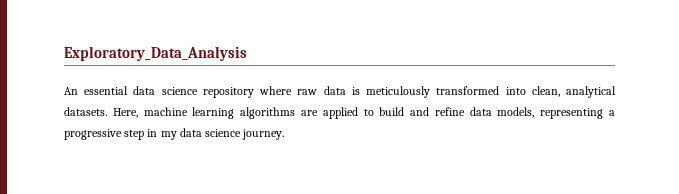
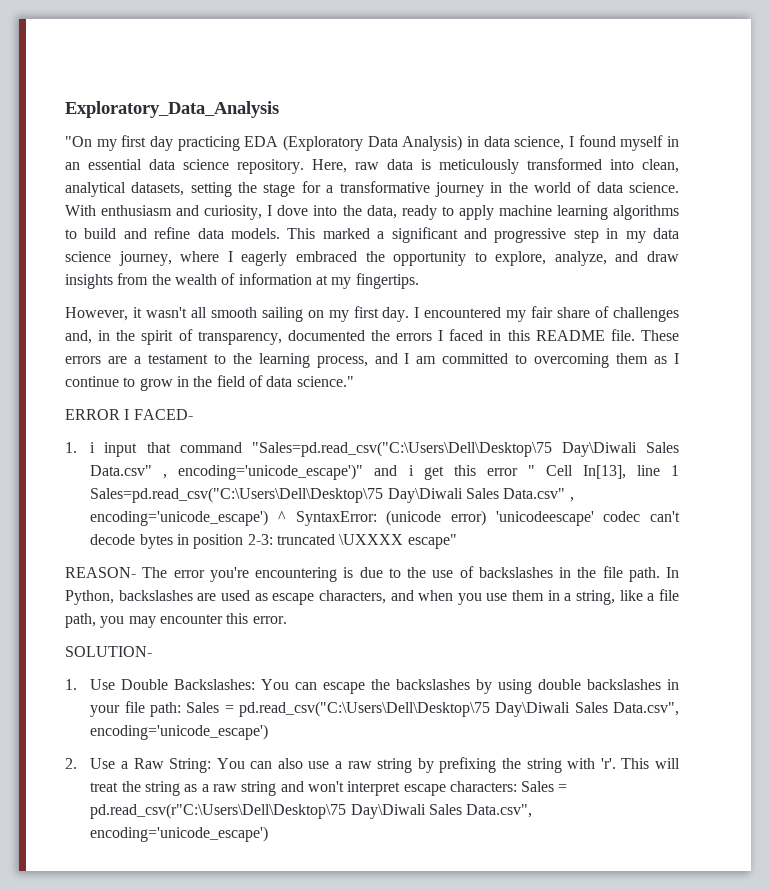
- An essential data science repository where raw data is meticulously transformed into clean, analytical datasets. Here, machine learning algorithms are applied to build and refine data models, representing a progressive step in my data science journey.
+ "On my first day practicing EDA (Exploratory Data Analysis) in data science, I found myself in an essential data science repository. Here, raw data is meticulously transformed into clean, analytical datasets, setting the stage for a transformative journey in the world of data science. With enthusiasm and curiosity, I dove into the data, ready to apply machine learning algorithms to build and refine data models. This marked a significant and progressive step in my data science journey, where I eagerly embraced the opportunity to explore, analyze, and draw insights from the wealth of information at my fingertips.
+ However, it wasn't all smooth sailing on my first day. I encountered my fair share of challenges and, in the spirit of transparency, documented the errors I faced in this README file. These errors are a testament to the learning process, and I am committed to overcoming them as I continue to grow in the field of data science."
+ ERROR I FACED-
+ 1. i input that command "Sales=pd.read_csv("C:\Users\Dell\Desktop\75 Day\Diwali Sales Data.csv" , encoding='unicode_escape')" and i get this error " Cell In[13], line 1 Sales=pd.read_csv("C:\Users\Dell\Desktop\75 Day\Diwali Sales Data.csv" , encoding='unicode_escape') ^ SyntaxError: (unicode error) 'unicodeescape' codec can't decode bytes in position 2-3: truncated \UXXXX escape"
+ REASON- The error you're encountering is due to the use of backslashes in the file path. In Python, backslashes are used as escape characters, and when you use them in a string, like a file path, you may encounter this error.
+ SOLUTION-
+ 1. Use Double Backslashes: You can escape the backslashes by using double backslashes in your file path: Sales = pd.read_csv("C:\Users\Dell\Desktop\75 Day\Diwali Sales Data.csv", encoding='unicode_escape')
+ 2. Use a Raw String: You can also use a raw string by prefixing the string with 'r'. This will treat the string as a raw string and won't interpret escape characters: Sales = pd.read_csv(r"C:\Users\Dell\Desktop\75 Day\Diwali Sales Data.csv", encoding='unicode_escape')

